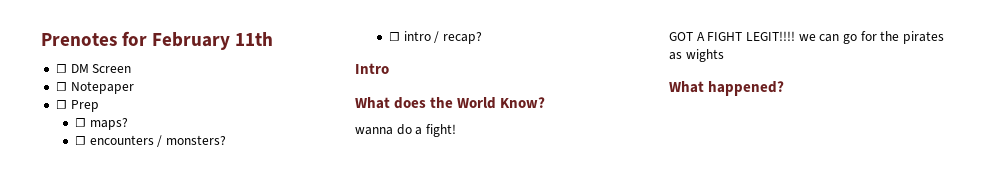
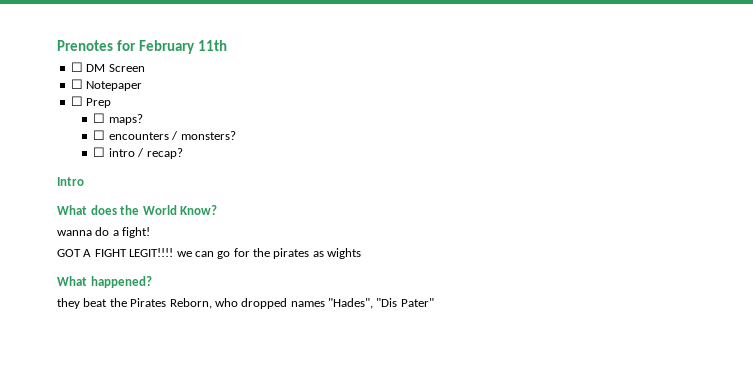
+ they beat the Pirates Reborn, who dropped names "Hades", "Dis Pater"

